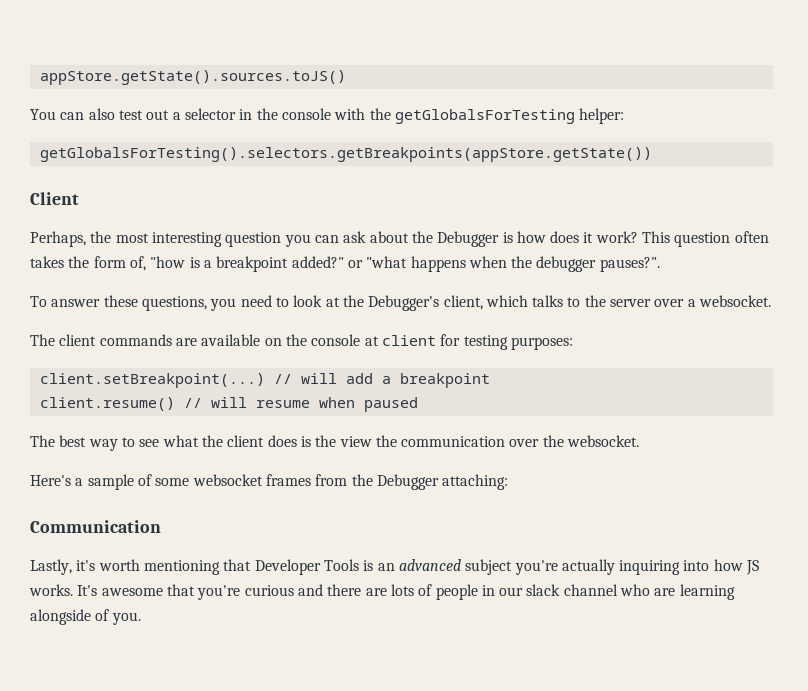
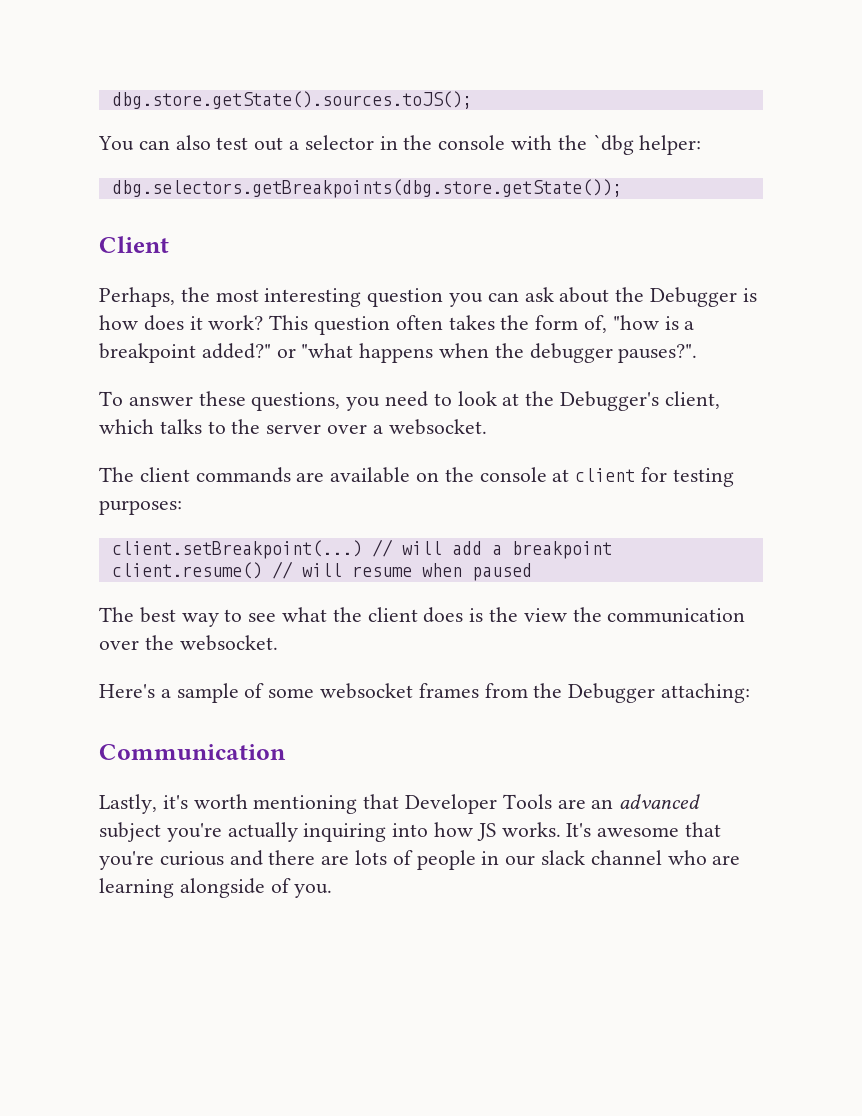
- appStore.getState().sources.toJS()
+ dbg.store.getState().sources.toJS();
- You can also test out a selector in the console with the getGlobalsForTesting helper:
+ You can also test out a selector in the console with the `dbg helper:
- getGlobalsForTesting().selectors.getBreakpoints(appStore.getState())
+ dbg.selectors.getBreakpoints(dbg.store.getState());
- Lastly, it's worth mentioning that Developer Tools is an advanced subject you're actually inquiring into how JS works.
+ Lastly, it's worth mentioning that Developer Tools are an advanced subject you're actually inquiring into how JS works.

